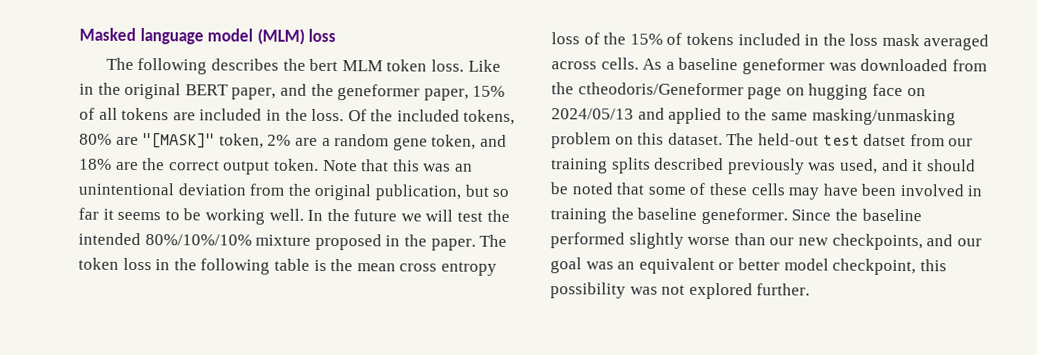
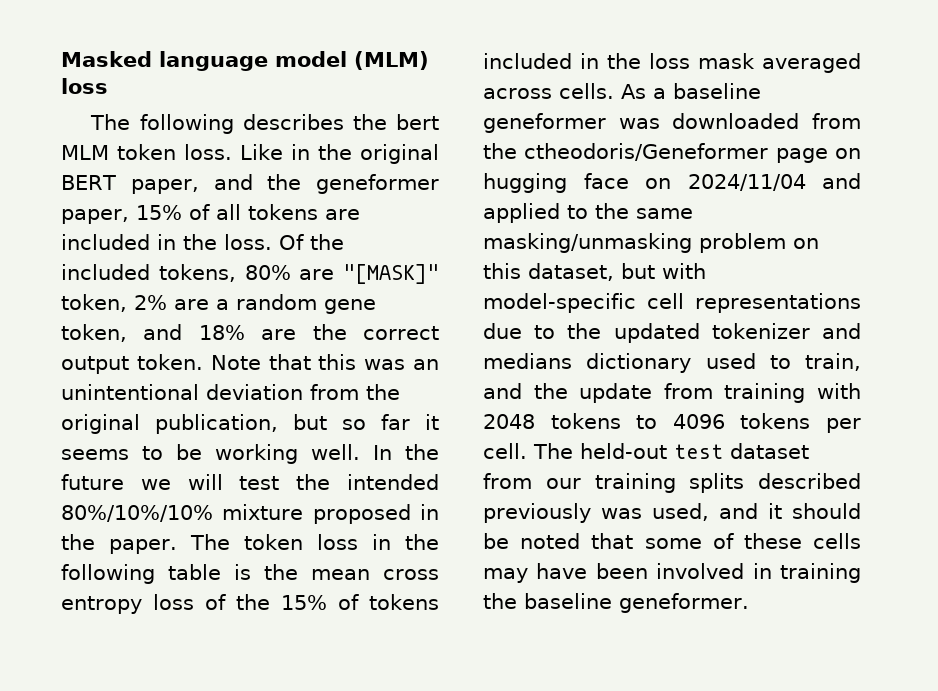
- As a baseline geneformer was downloaded from the ctheodoris/Geneformer page on hugging face on 2024/05/13 and applied to the same masking/unmasking problem on this dataset.
+ As a baseline geneformer was downloaded from the ctheodoris/Geneformer page on hugging face on 2024/11/04 and applied to the same masking/unmasking problem on this dataset, but with model-specific cell representations due to the updated tokenizer and medians dictionary used to train, and the update from training with 2048 tokens to 4096 tokens per cell.
- The held-out test datset from our training splits described previously was used, and it should be noted that some of these cells may have been involved in training the baseline geneformer. Since the baseline performed slightly worse than our new checkpoints, and our goal was an equivalent or better model checkpoint, this possibility was not explored further.
+ The held-out test dataset from our training splits described previously was used, and it should be noted that some of these cells may have been involved in training the baseline geneformer.

